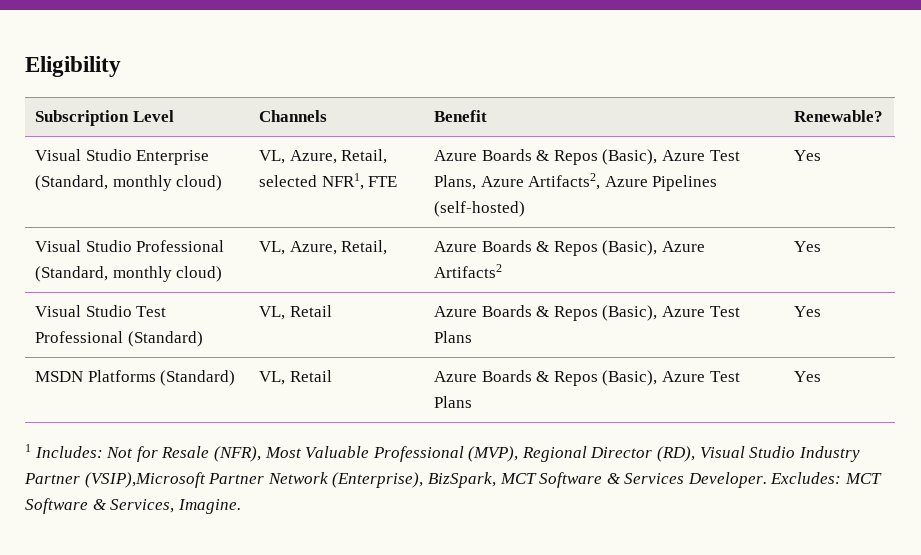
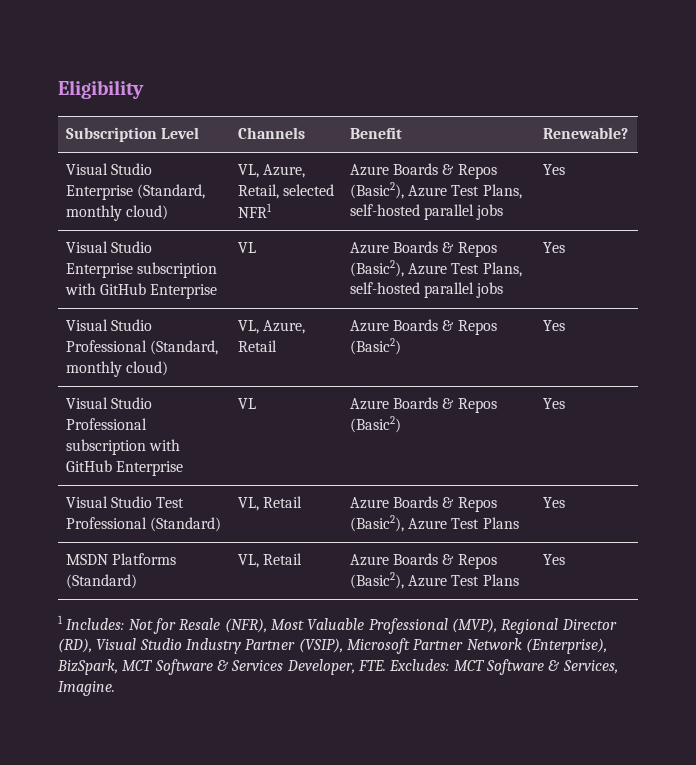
- Visual Studio Enterprise (Standard, monthly cloud) | VL, Azure, Retail, selected NFR1, FTE | Azure Boards & Repos (Basic), Azure Test Plans, Azure Artifacts2, Azure Pipelines (self-hosted) | Yes
+ Visual Studio Enterprise (Standard, monthly cloud) | VL, Azure, Retail, selected NFR1 | Azure Boards & Repos (Basic2), Azure Test Plans, self-hosted parallel jobs | Yes
+ Visual Studio Enterprise subscription with GitHub Enterprise | VL | Azure Boards & Repos (Basic2), Azure Test Plans, self-hosted parallel jobs | Yes
- Visual Studio Professional (Standard, monthly cloud) | VL, Azure, Retail, | Azure Boards & Repos (Basic), Azure Artifacts2 | Yes
+ Visual Studio Professional (Standard, monthly cloud) | VL, Azure, Retail | Azure Boards & Repos (Basic2) | Yes
+ Visual Studio Professional subscription with GitHub Enterprise | VL | Azure Boards & Repos (Basic2) | Yes
- Visual Studio Test Professional (Standard) | VL, Retail | Azure Boards & Repos (Basic), Azure Test Plans | Yes
+ Visual Studio Test Professional (Standard) | VL, Retail | Azure Boards & Repos (Basic2), Azure Test Plans | Yes
- MSDN Platforms (Standard) | VL, Retail | Azure Boards & Repos (Basic), Azure Test Plans | Yes
+ MSDN Platforms (Standard) | VL, Retail | Azure Boards & Repos (Basic2), Azure Test Plans | Yes
- 1 Includes: Not for Resale (NFR), Most Valuable Professional (MVP), Regional Director (RD), Visual Studio Industry Partner (VSIP),Microsoft Partner Network (Enterprise), BizSpark, MCT Software & Services Developer. Excludes: MCT Software & Services, Imagine.
+ 1 Includes: Not for Resale (NFR), Most Valuable Professional (MVP), Regional Director (RD), Visual Studio Industry Partner (VSIP), Microsoft Partner Network (Enterprise), BizSpark, MCT Software & Services Developer, FTE. Excludes: MCT Software & Services, Imagine.

